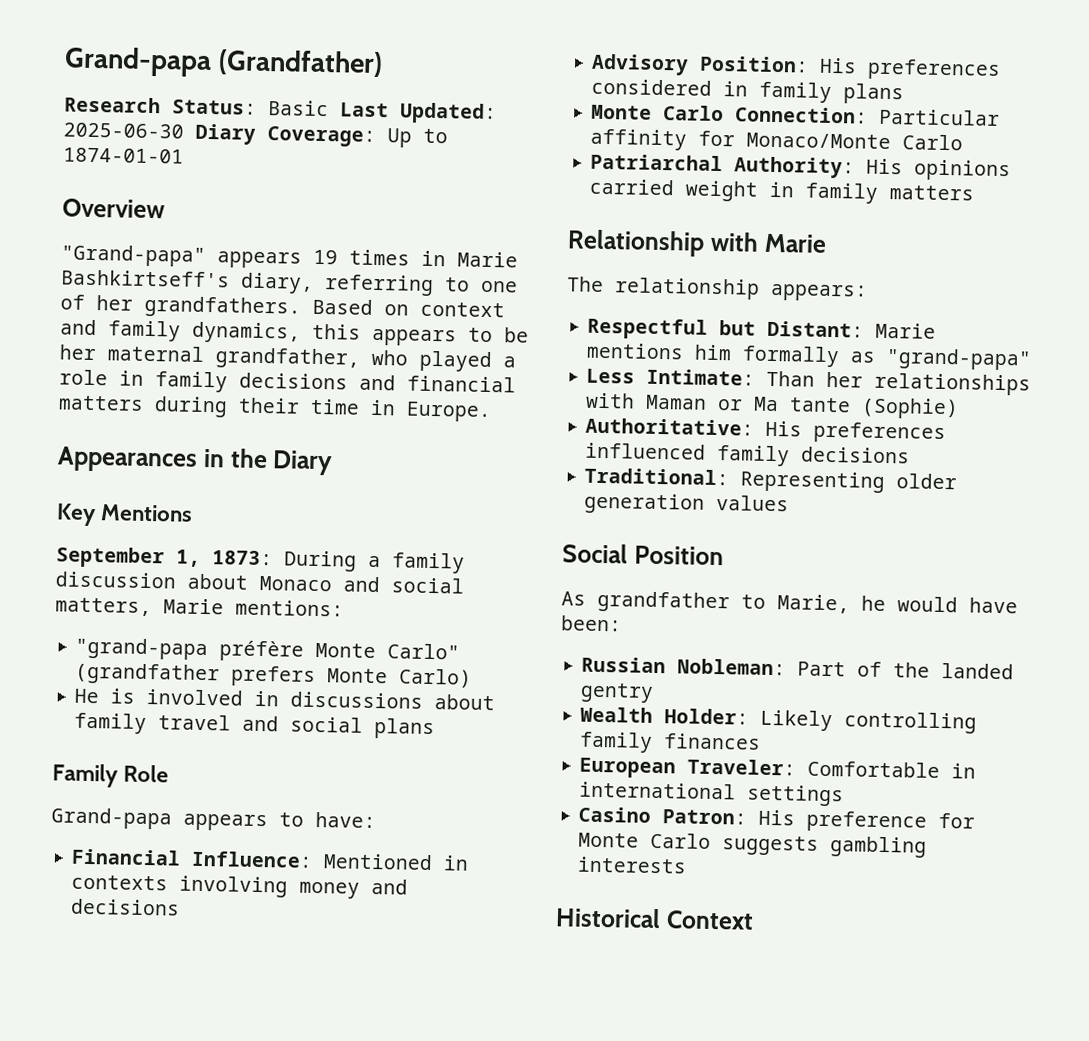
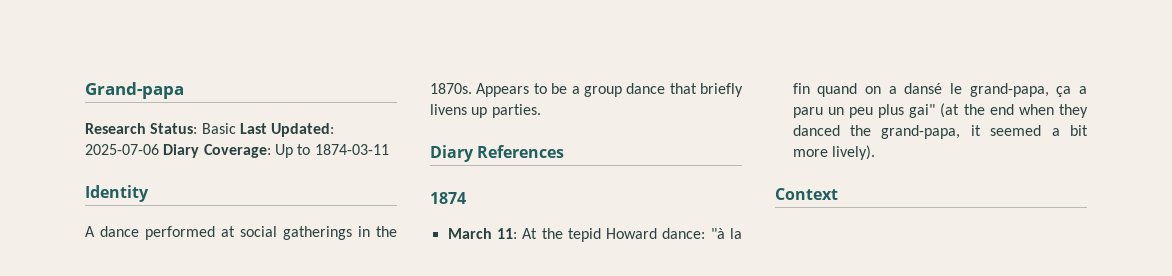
- Grand-papa (Grandfather)
+ Grand-papa
- Research Status: Basic Last Updated: 2025-06-30 Diary Coverage: Up to 1874-01-01
- Overview
- "Grand-papa" appears 19 times in Marie Bashkirtseff's diary, referring to one of her grandfathers. Based on context and family dynamics, this appears to be her maternal grandfather, who played a role in family decisions and financial matters during their time in Europe.
- Appearances in the Diary
- Key Mentions
- September 1, 1873: During a family discussion about Monaco and social matters, Marie mentions:
- "grand-papa préfère Monte Carlo" (grandfather prefers Monte Carlo)
- He is involved in discussions about family travel and social plans
- Family Role
- Grand-papa appears to have:
- Financial Influence: Mentioned in contexts involving money and decisions
- Advisory Position: His preferences considered in family plans
- Monte Carlo Connection: Particular affinity for Monaco/Monte Carlo
- Patriarchal Authority: His opinions carried weight in family matters
- Relationship with Marie
- The relationship appears:
- Respectful but Distant: Marie mentions him formally as "grand-papa"
- Less Intimate: Than her relationships with Maman or Ma tante (Sophie)
- Authoritative: His preferences influenced family decisions
- Traditional: Representing older generation values
- Social Position
- As grandfather to Marie, he would have been:
- Russian Nobleman: Part of the landed gentry
- Wealth Holder: Likely controlling family finances
- European Traveler: Comfortable in international settings
- Casino Patron: His preference for Monte Carlo suggests gambling interests
- Historical Context
+ Research Status: Basic Last Updated: 2025-07-06 Diary Coverage: Up to 1874-03-11
+ Identity
+ A dance performed at social gatherings in the 1870s. Appears to be a group dance that briefly livens up parties.
+ Diary References
+ 1874
+ March 11: At the tepid Howard dance: "à la fin quand on a dansé le grand-papa, ça a paru un peu plus gai" (at the end when they danced the grand-papa, it seemed a bit more lively).
+ Context

